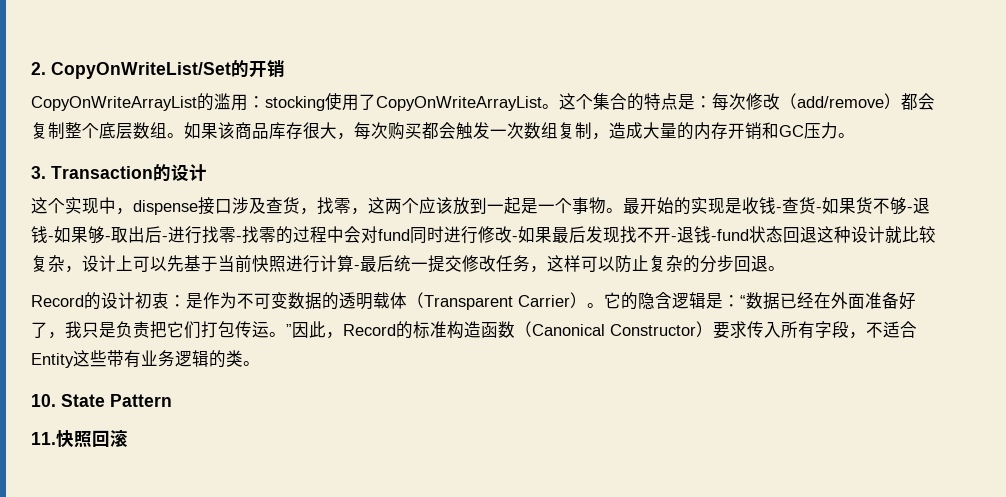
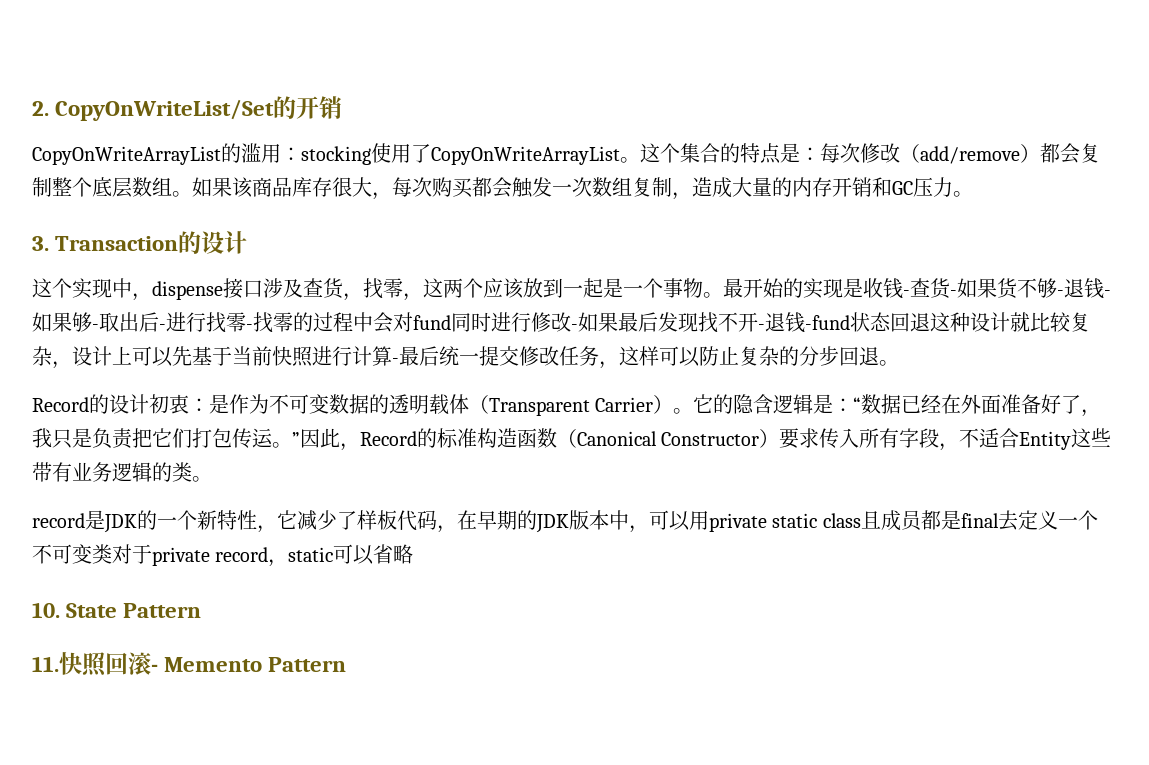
+ record是JDK的一个新特性，它减少了样板代码，在早期的JDK版本中，可以用private static class且成员都是final去定义一个不可变类对于private record，static可以省略
- 11.快照回滚
+ 11.快照回滚- Memento Pattern

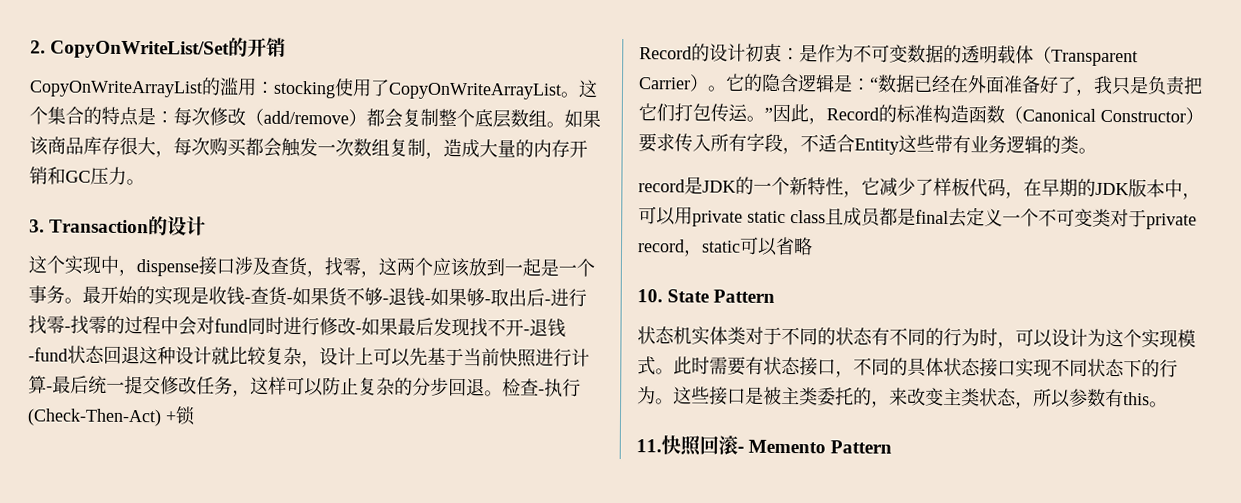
- 这个实现中，dispense接口涉及查货，找零，这两个应该放到一起是一个事物。
+ 这个实现中，dispense接口涉及查货，找零，这两个应该放到一起是一个事务。
+ 检查-执行(Check-Then-Act) +锁
+ 状态机实体类对于不同的状态有不同的行为时，可以设计为这个实现模式。此时需要有状态接口，不同的具体状态接口实现不同状态下的行为。这些接口是被主类委托的，来改变主类状态，所以参数有this。

